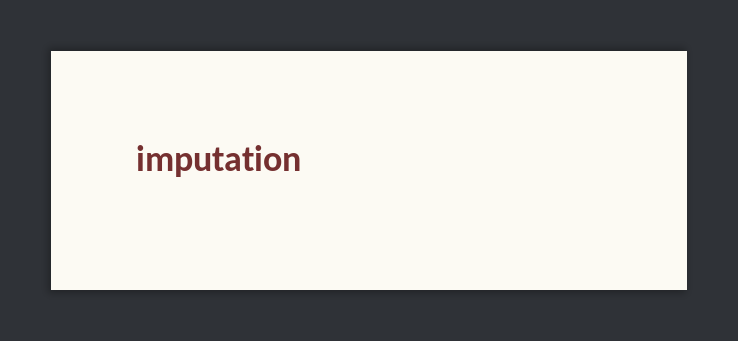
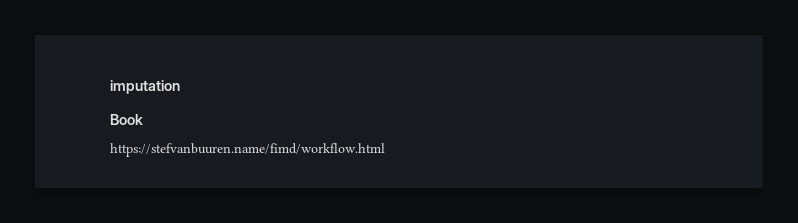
+ Book
+ https://stefvanbuuren.name/fimd/workflow.html

